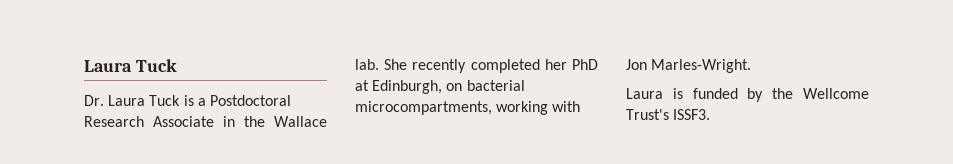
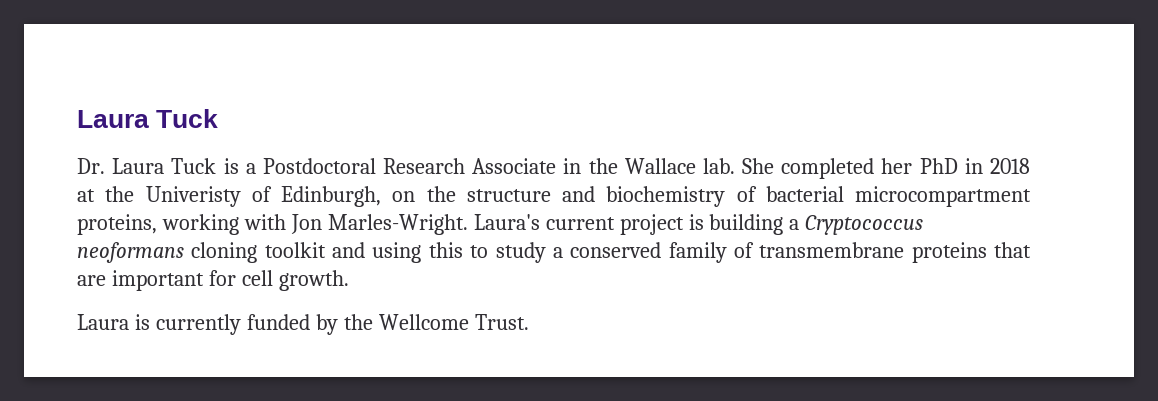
- She recently completed her PhD at Edinburgh, on bacterial microcompartments, working with Jon Marles-Wright.
+ She completed her PhD in 2018 at the Univeristy of Edinburgh, on the structure and biochemistry of bacterial microcompartment proteins, working with Jon Marles-Wright. Laura's current project is building a Cryptococcus neoformans cloning toolkit and using this to study a conserved family of transmembrane proteins that are important for cell growth.
- Laura is funded by the Wellcome Trust's ISSF3.
+ Laura is currently funded by the Wellcome Trust.

